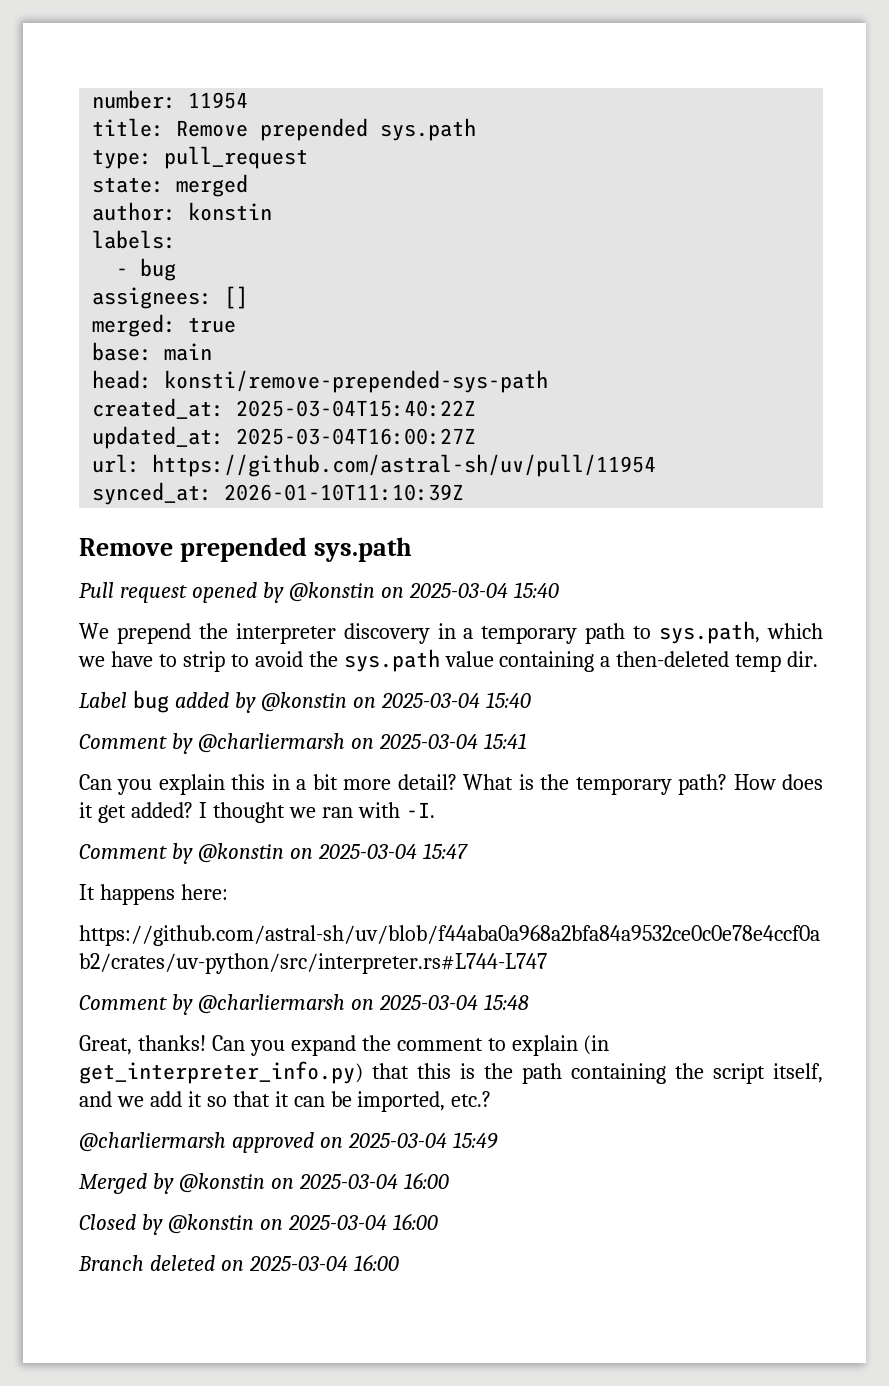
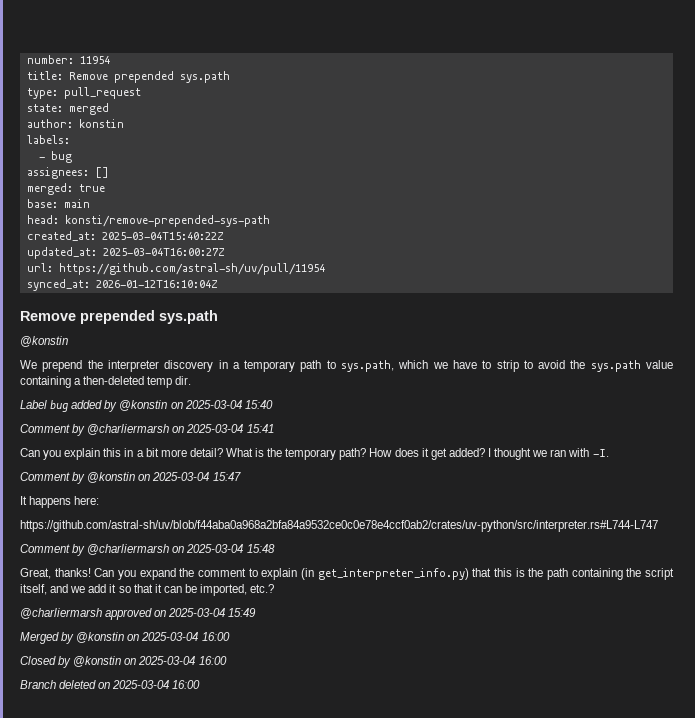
- synced_at: 2026-01-10T11:10:39Z
+ synced_at: 2026-01-12T16:10:04Z
  Remove prepended sys.path
- Pull request opened by @konstin on 2025-03-04 15:40
+ @konstin

